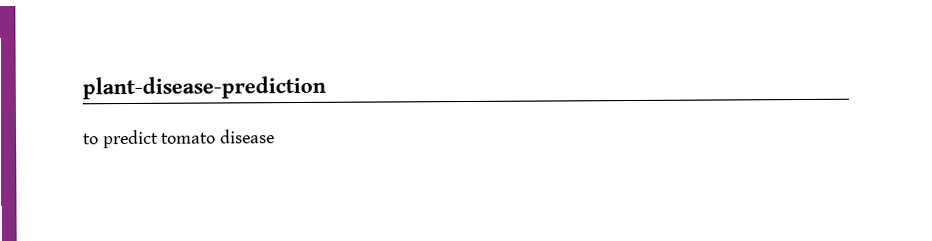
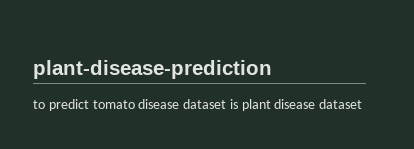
- to predict tomato disease
+ to predict tomato disease dataset is plant disease dataset

